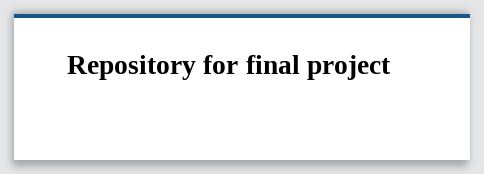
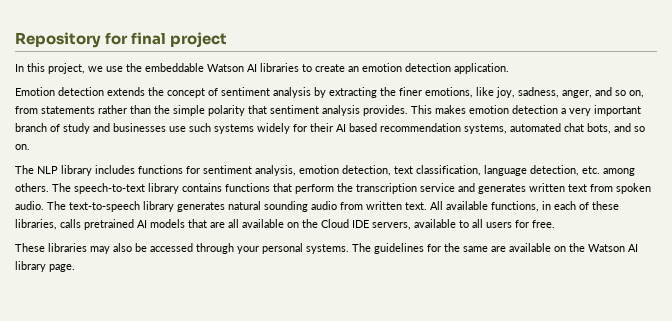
+ In this project, we use the embeddable Watson AI libraries to create an emotion detection application.
+ Emotion detection extends the concept of sentiment analysis by extracting the finer emotions, like joy, sadness, anger, and so on, from statements rather than the simple polarity that sentiment analysis provides. This makes emotion detection a very important branch of study and businesses use such systems widely for their AI based recommendation systems, automated chat bots, and so on.
+ The NLP library includes functions for sentiment analysis, emotion detection, text classification, language detection, etc. among others. The speech-to-text library contains functions that perform the transcription service and generates written text from spoken audio. The text-to-speech library generates natural sounding audio from written text. All available functions, in each of these libraries, calls pretrained AI models that are all available on the Cloud IDE servers, available to all users for free.
+ These libraries may also be accessed through your personal systems. The guidelines for the same are available on the Watson AI library page.

